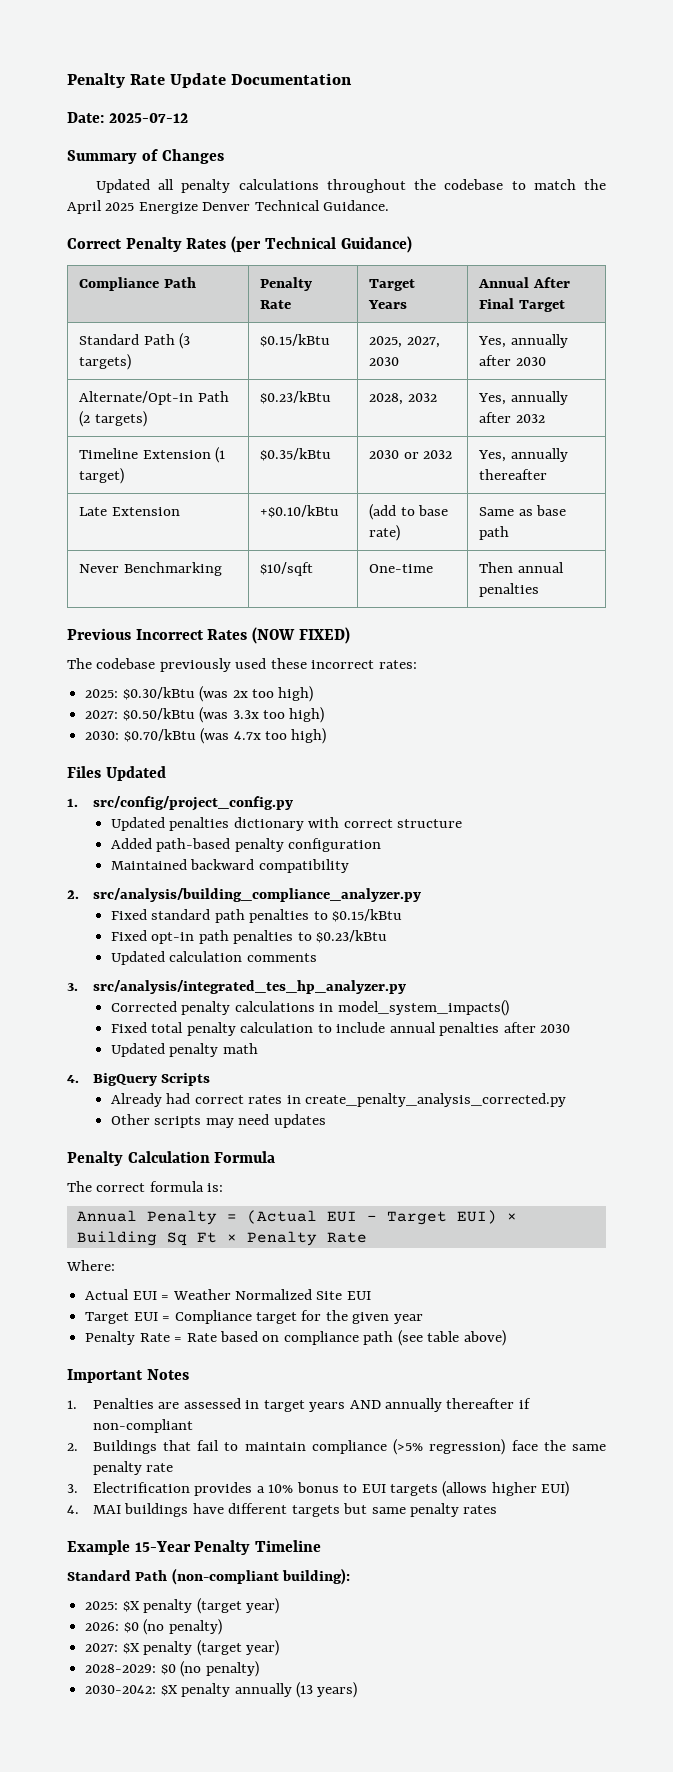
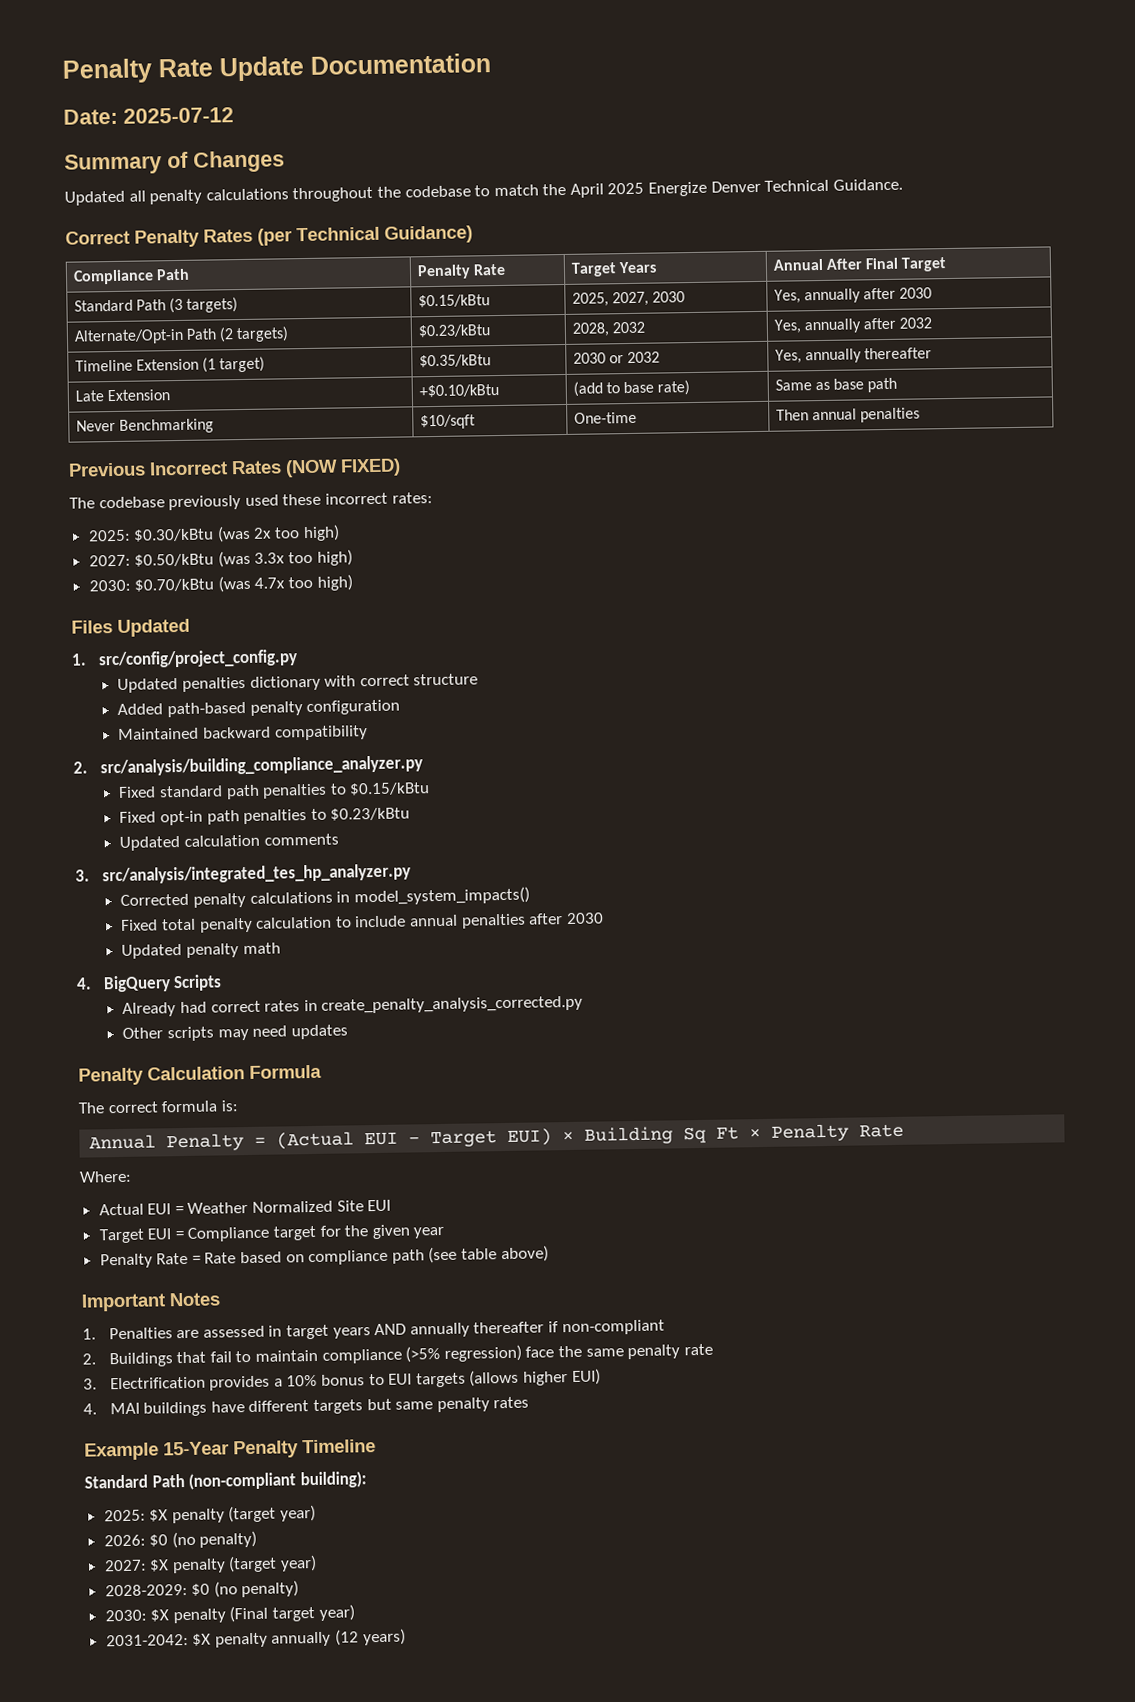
- 2030-2042: $X penalty annually (13 years)
+ 2030: $X penalty (Final target year)
+ 2031-2042: $X penalty annually (12 years)

